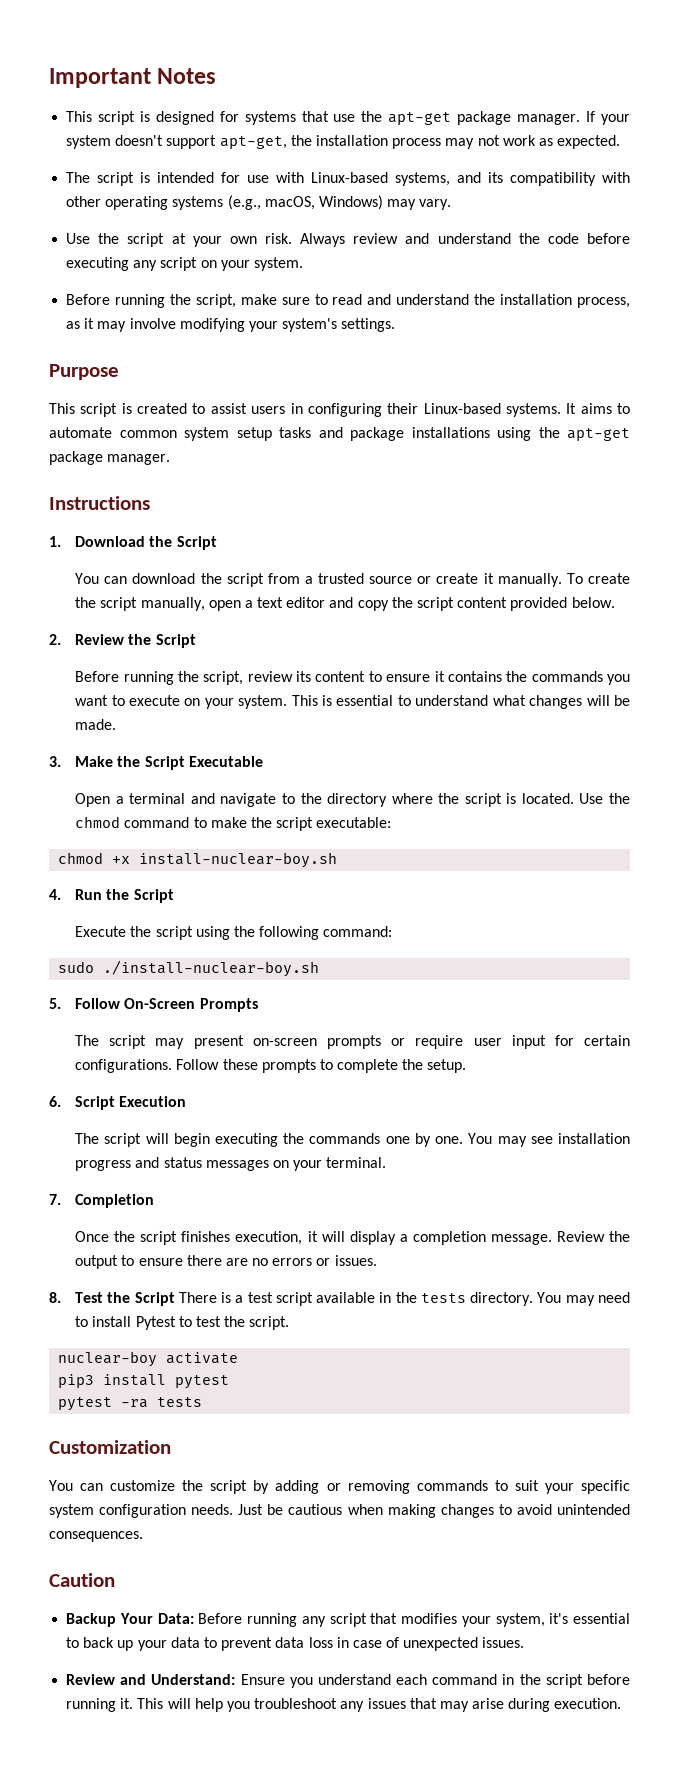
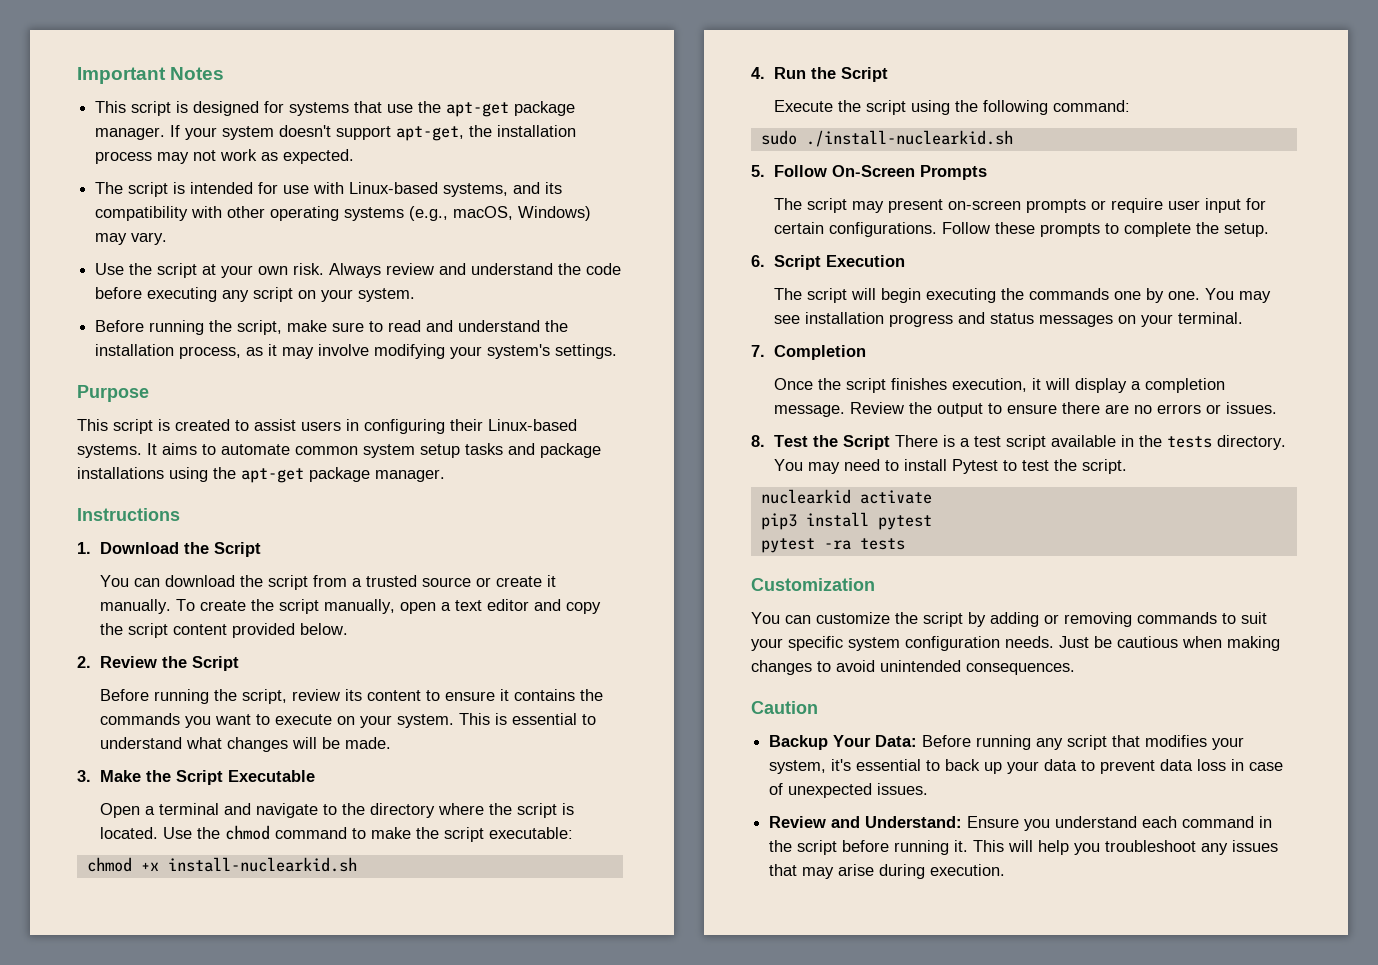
- chmod +x install-nuclear-boy.sh
+ chmod +x install-nuclearkid.sh
- sudo ./install-nuclear-boy.sh
+ sudo ./install-nuclearkid.sh
- nuclear-boy activate
+ nuclearkid activate

